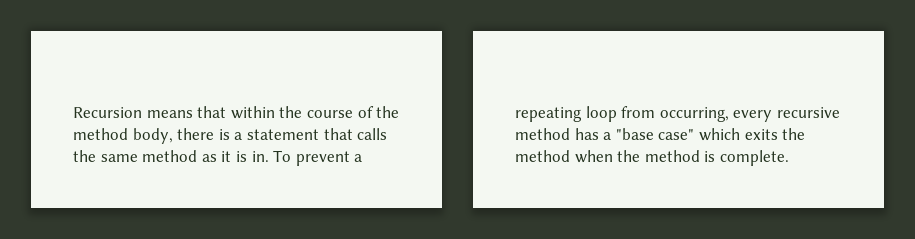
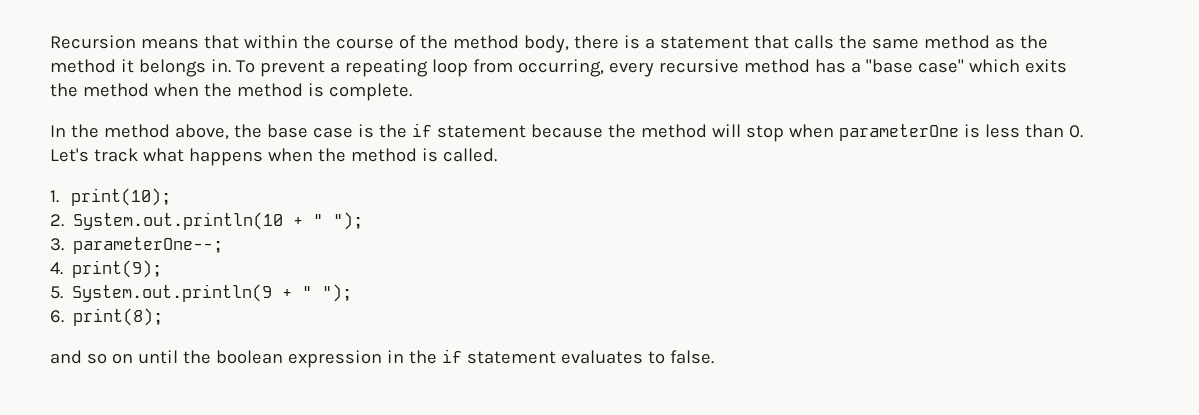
- Recursion means that within the course of the method body, there is a statement that calls the same method as it is in.
+ Recursion means that within the course of the method body, there is a statement that calls the same method as the method it belongs in.
+ In the method above, the base case is the if statement because the method will stop when parameterOne is less than 0. Let's track what happens when the method is called.
+ 1. print(10);
+ 2. System.out.println(10 + " ");
+ 3. parameterOne--;
+ 4. print(9);
+ 5. System.out.println(9 + " ");
+ 6. print(8);
+ and so on until the boolean expression in the if statement evaluates to false.

